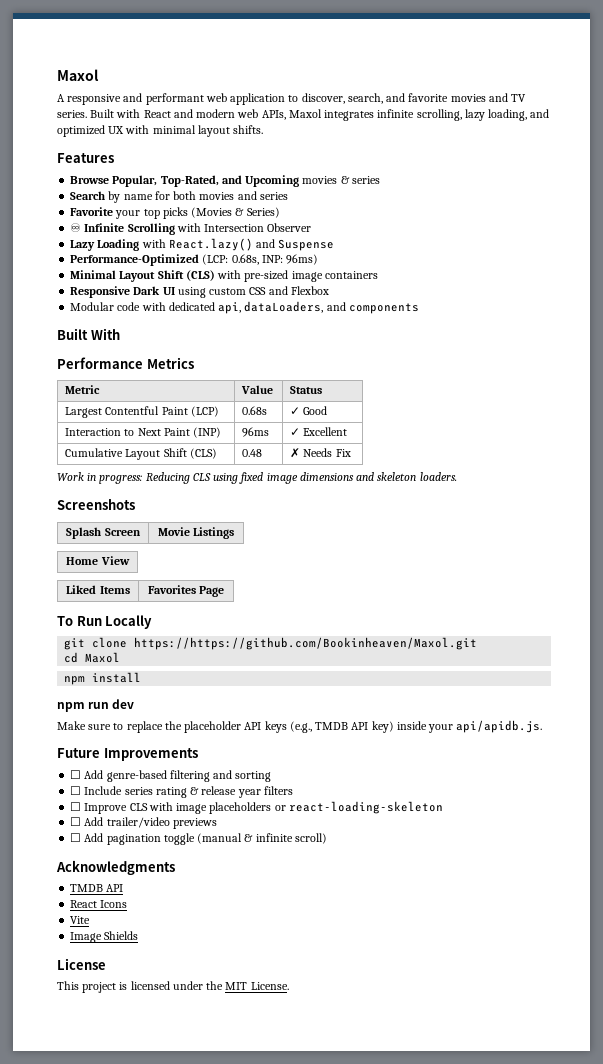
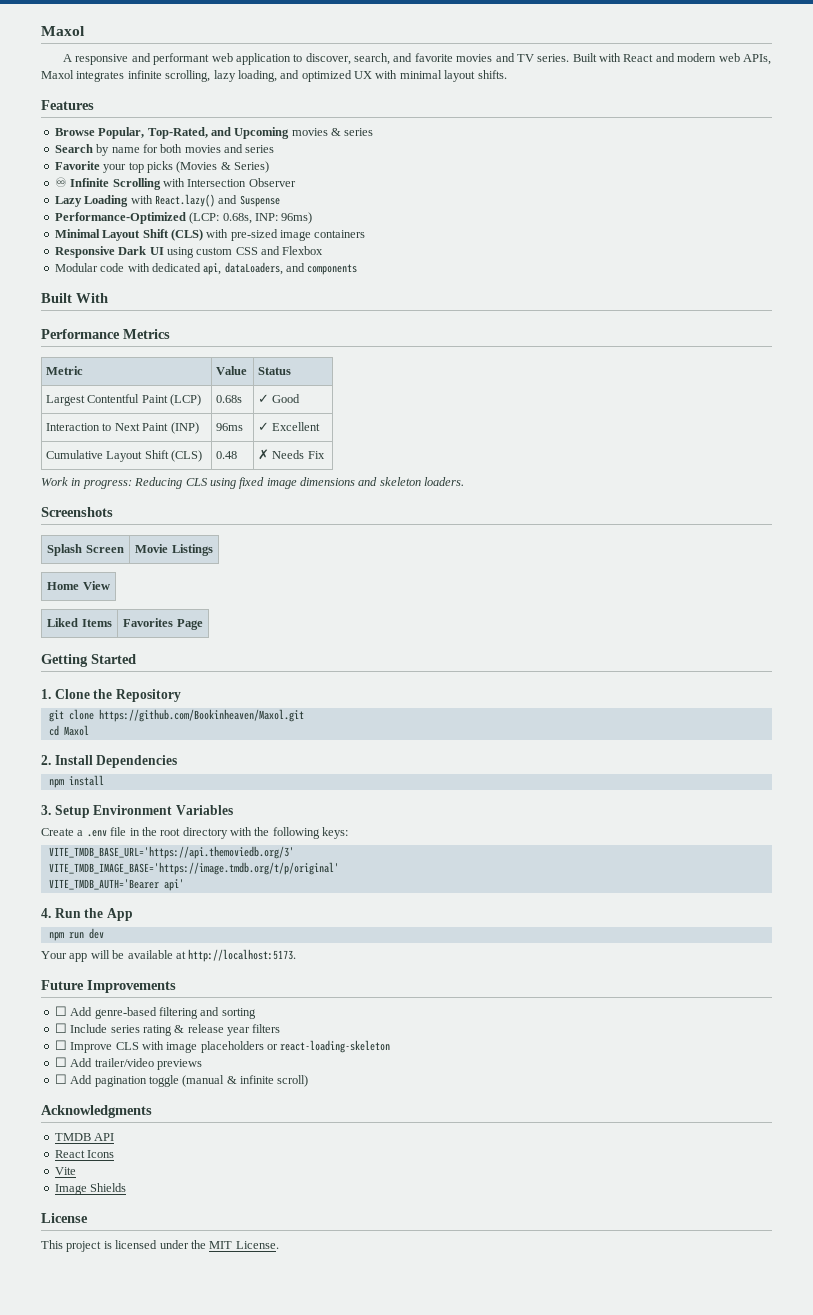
- To Run Locally
+ Getting Started
+ 1. Clone the Repository
- git clone https://https://github.com/Bookinheaven/Maxol.git
+ git clone https://github.com/Bookinheaven/Maxol.git
+ 2. Install Dependencies
+ 3. Setup Environment Variables
+ Create a .env file in the root directory with the following keys:
+ VITE_TMDB_BASE_URL='https://api.themoviedb.org/3'
+ VITE_TMDB_IMAGE_BASE='https://image.tmdb.org/t/p/original'
+ VITE_TMDB_AUTH='Bearer api'
+ 4. Run the App
  npm run dev
- Make sure to replace the placeholder API keys (e.g., TMDB API key) inside your api/apidb.js.
+ Your app will be available at http://localhost:5173.

